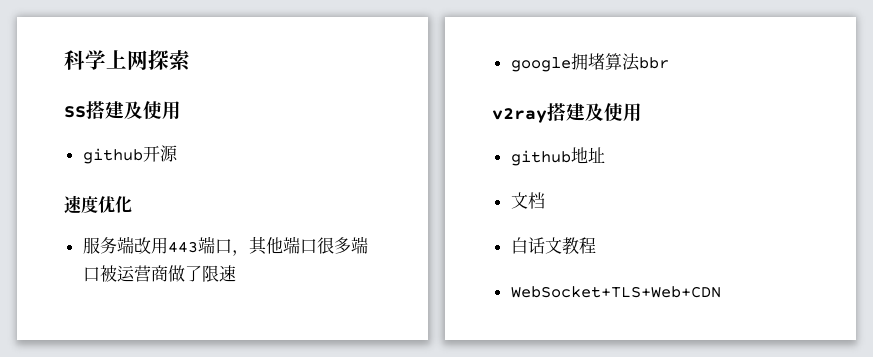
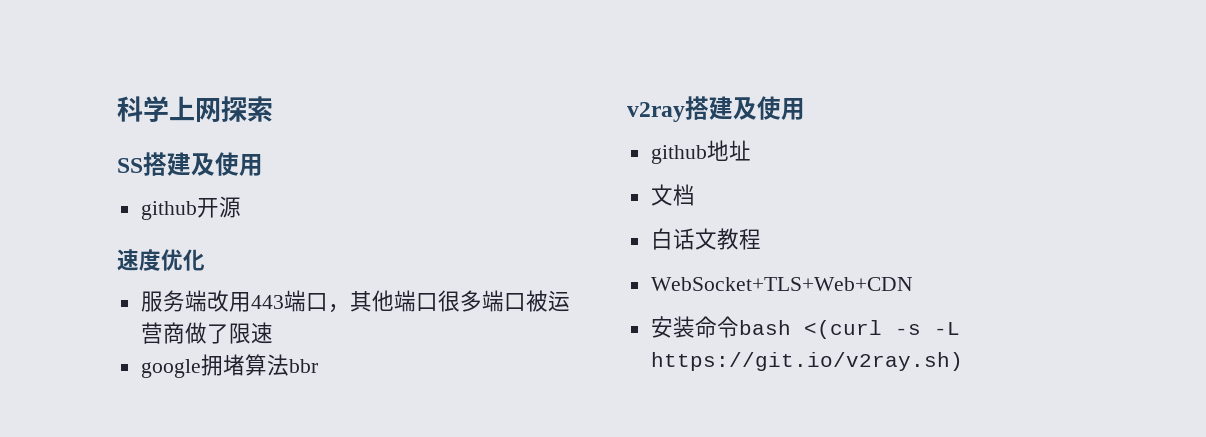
+ 安装命令bash <(curl -s -L https://git.io/v2ray.sh)

